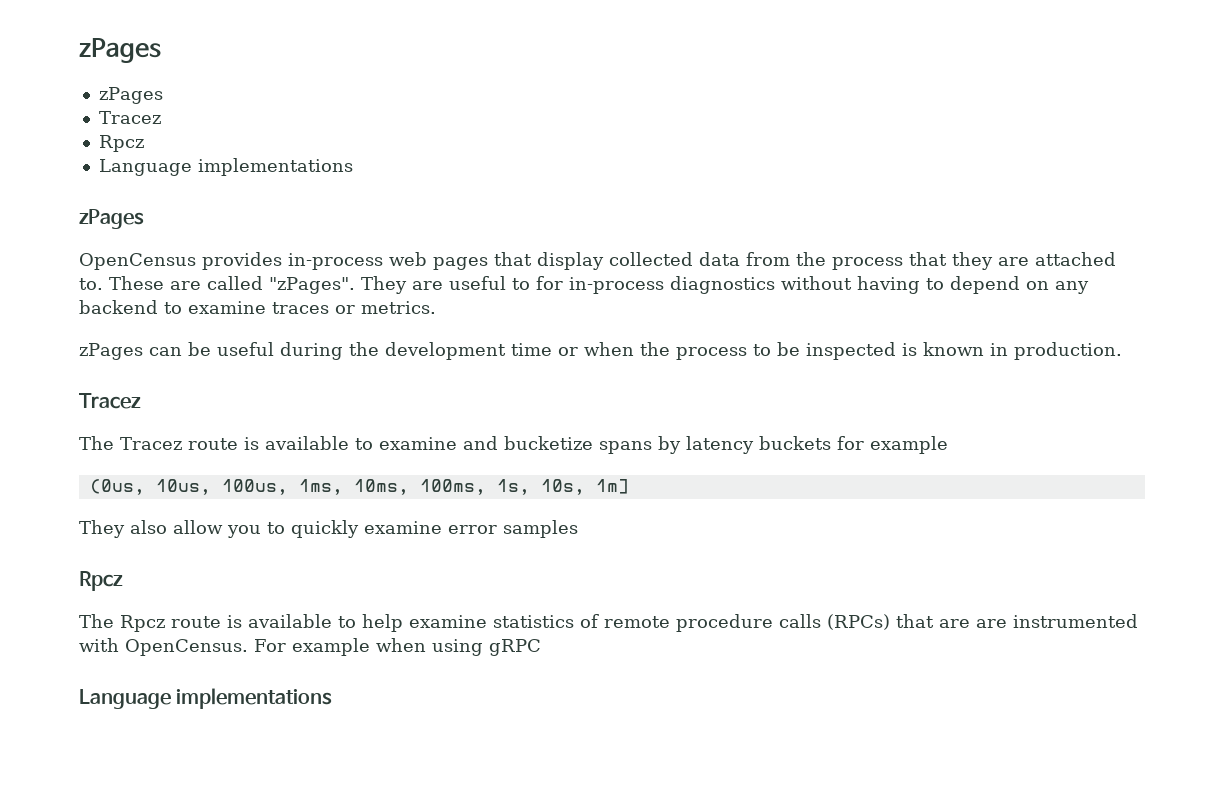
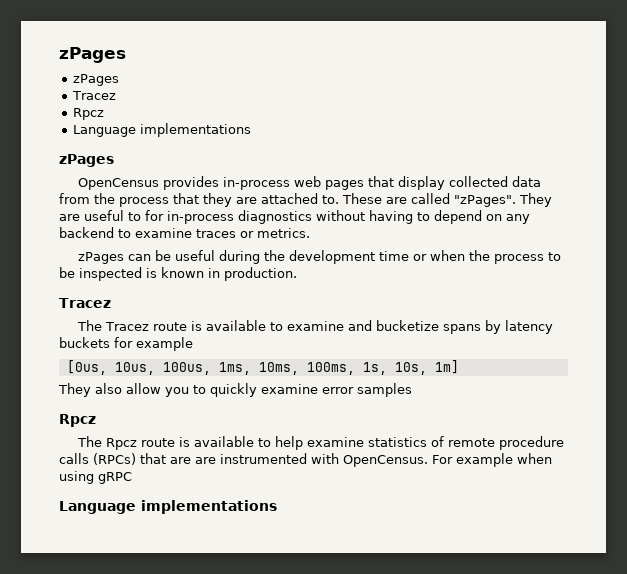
- (0us, 10us, 100us, 1ms, 10ms, 100ms, 1s, 10s, 1m]
+ [0us, 10us, 100us, 1ms, 10ms, 100ms, 1s, 10s, 1m]

